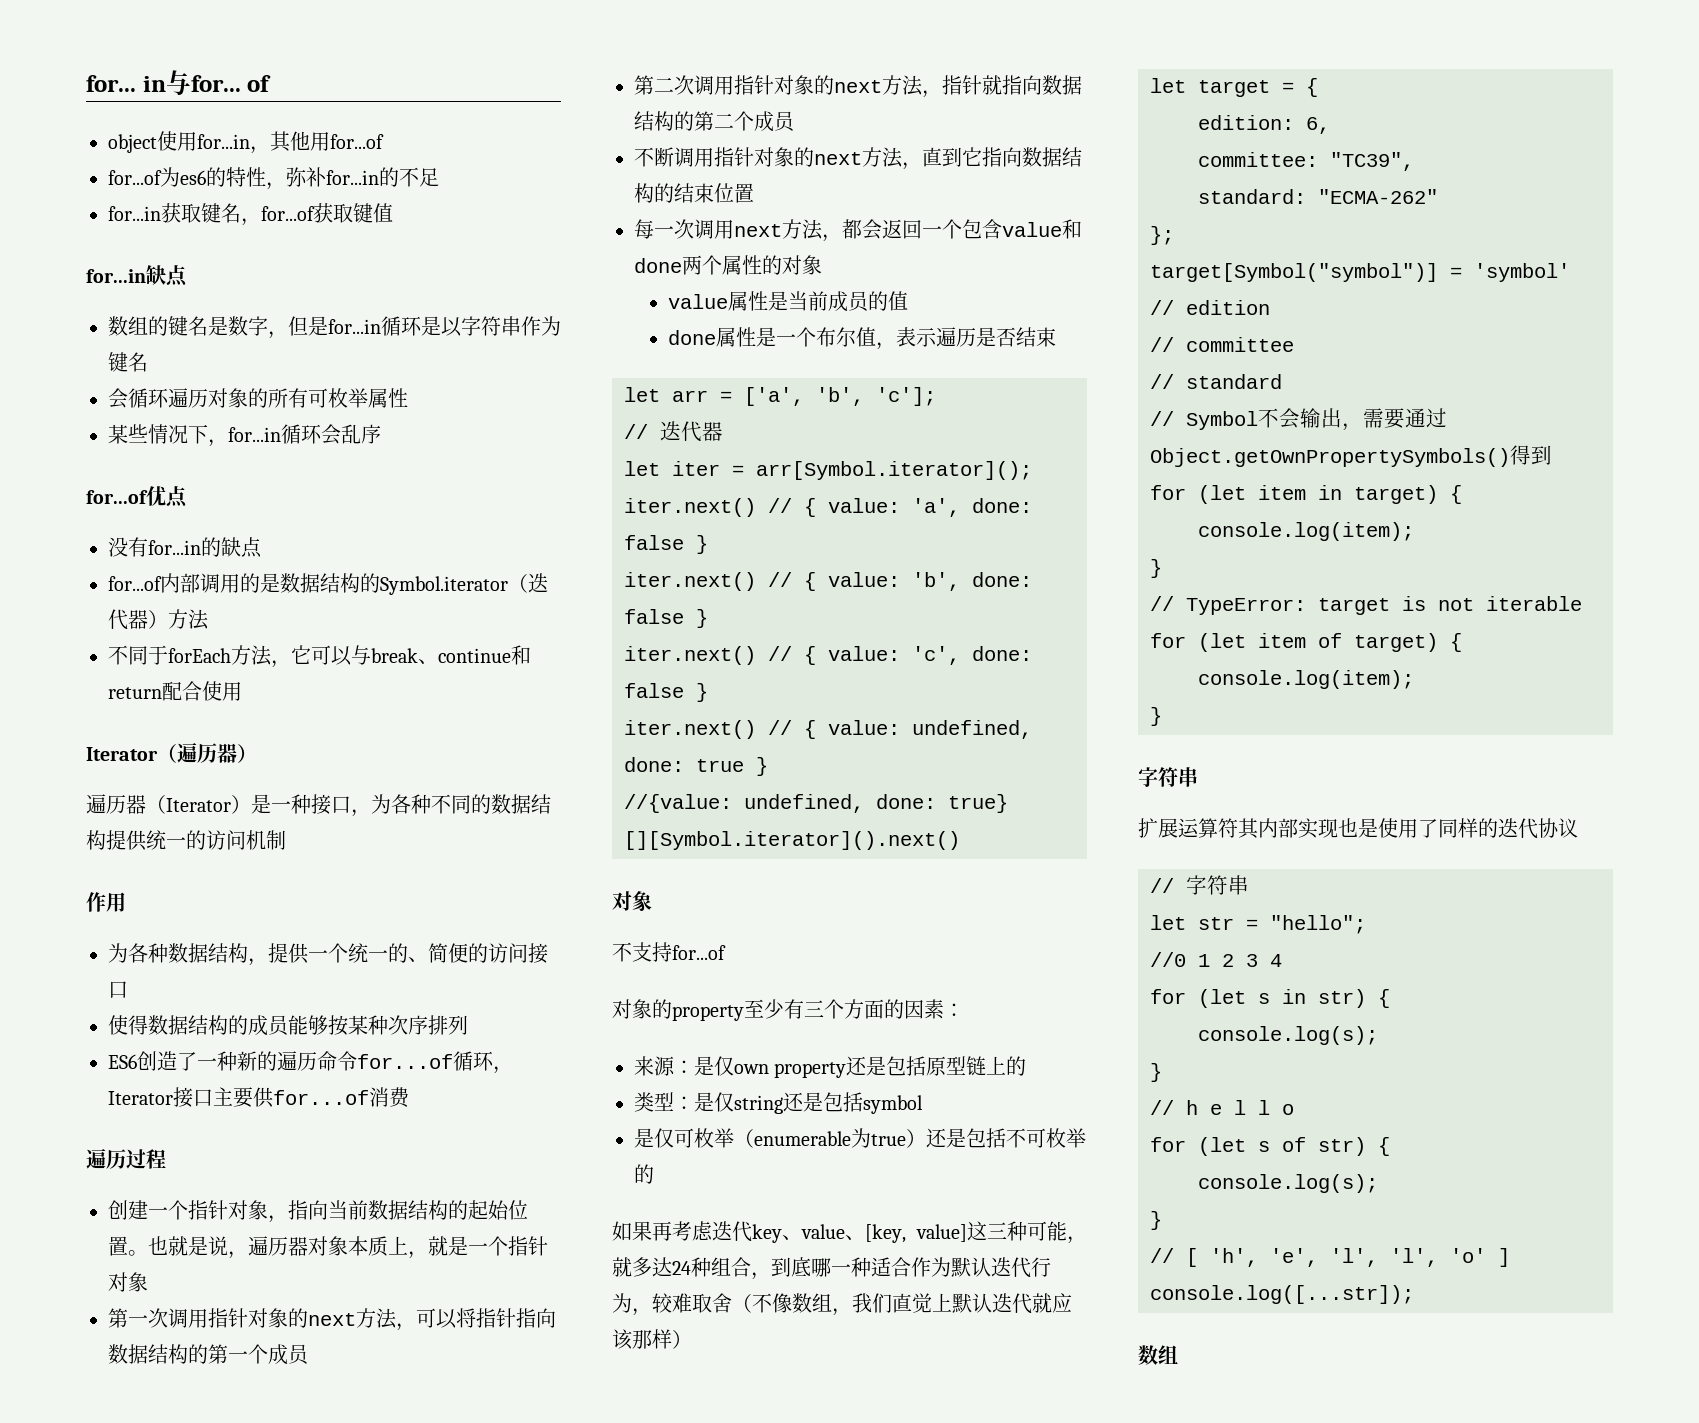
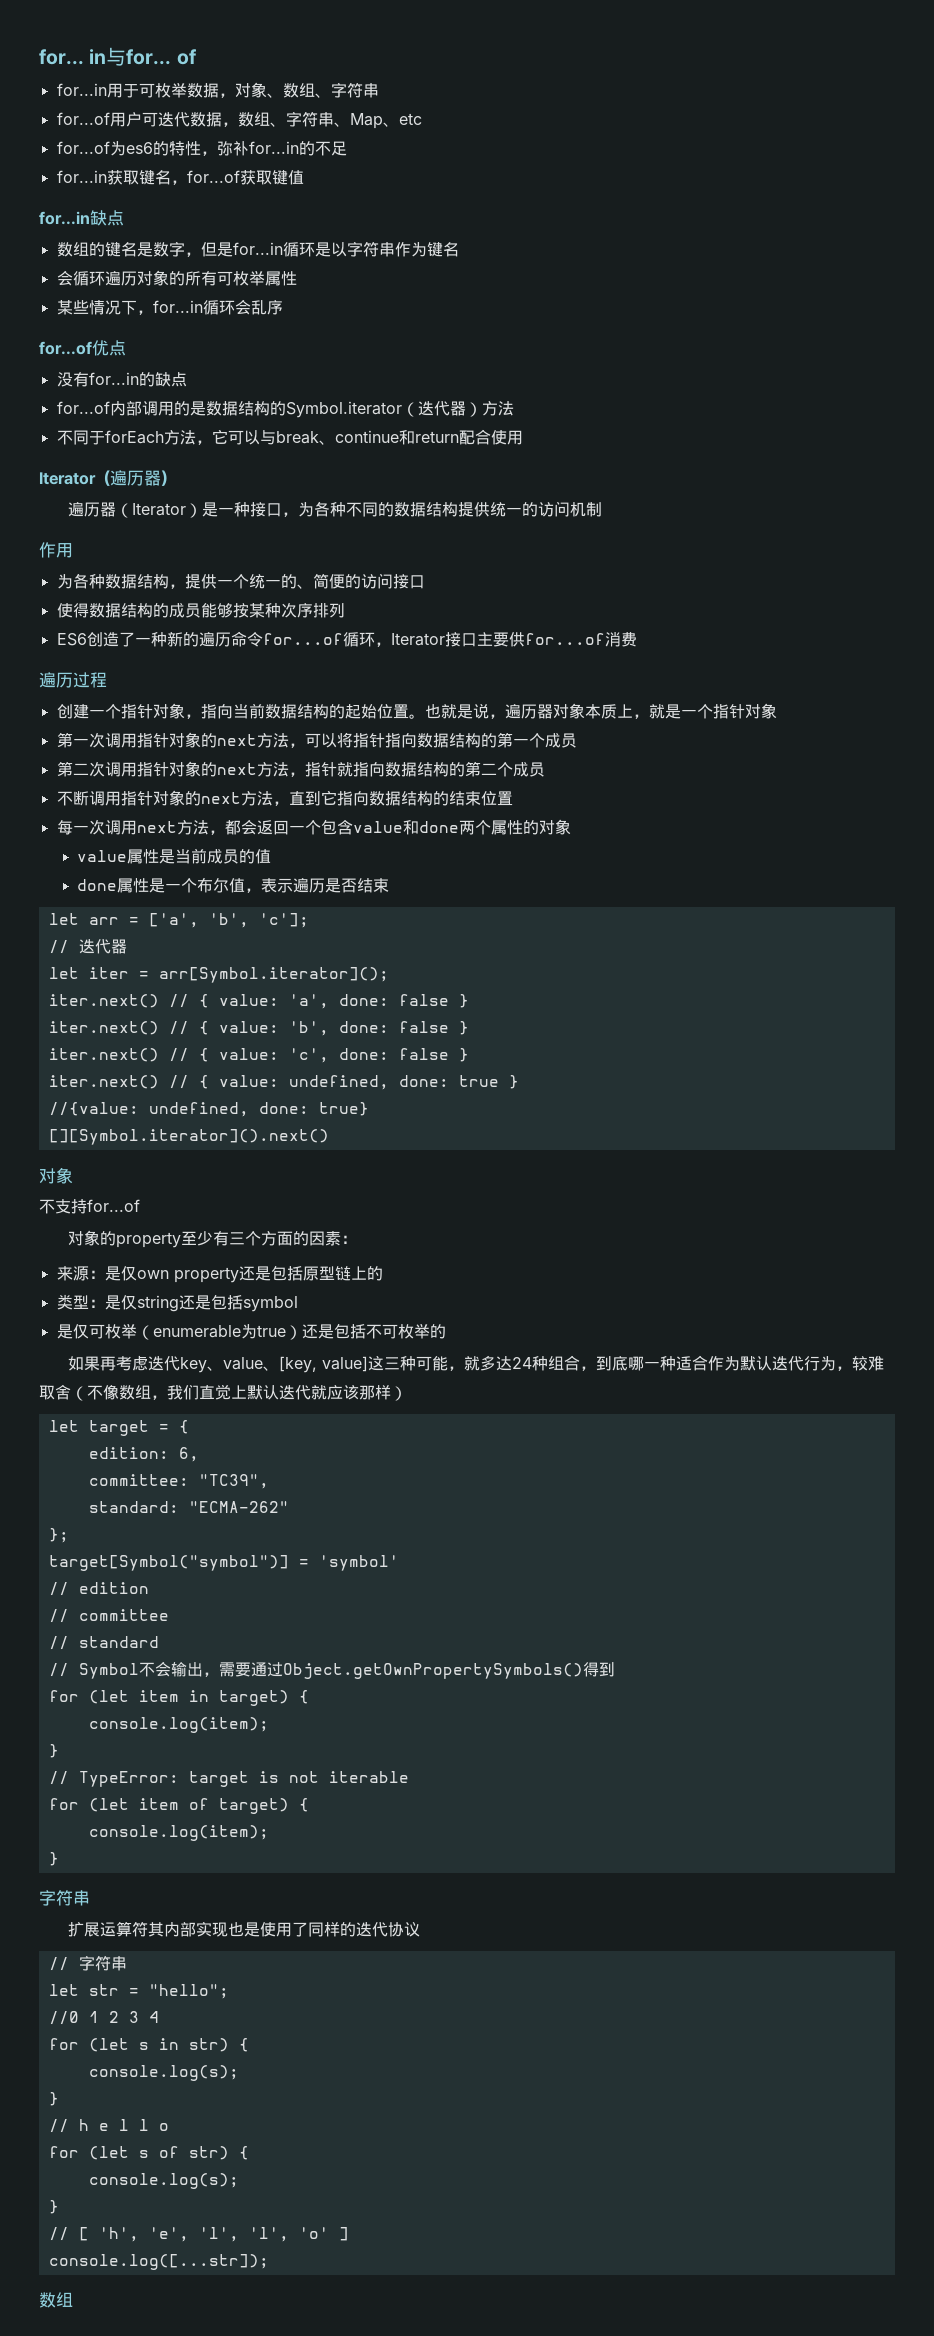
- object使用for...in，其他用for...of
+ for...in用于可枚举数据，对象、数组、字符串
+ for...of用户可迭代数据，数组、字符串、Map、etc

